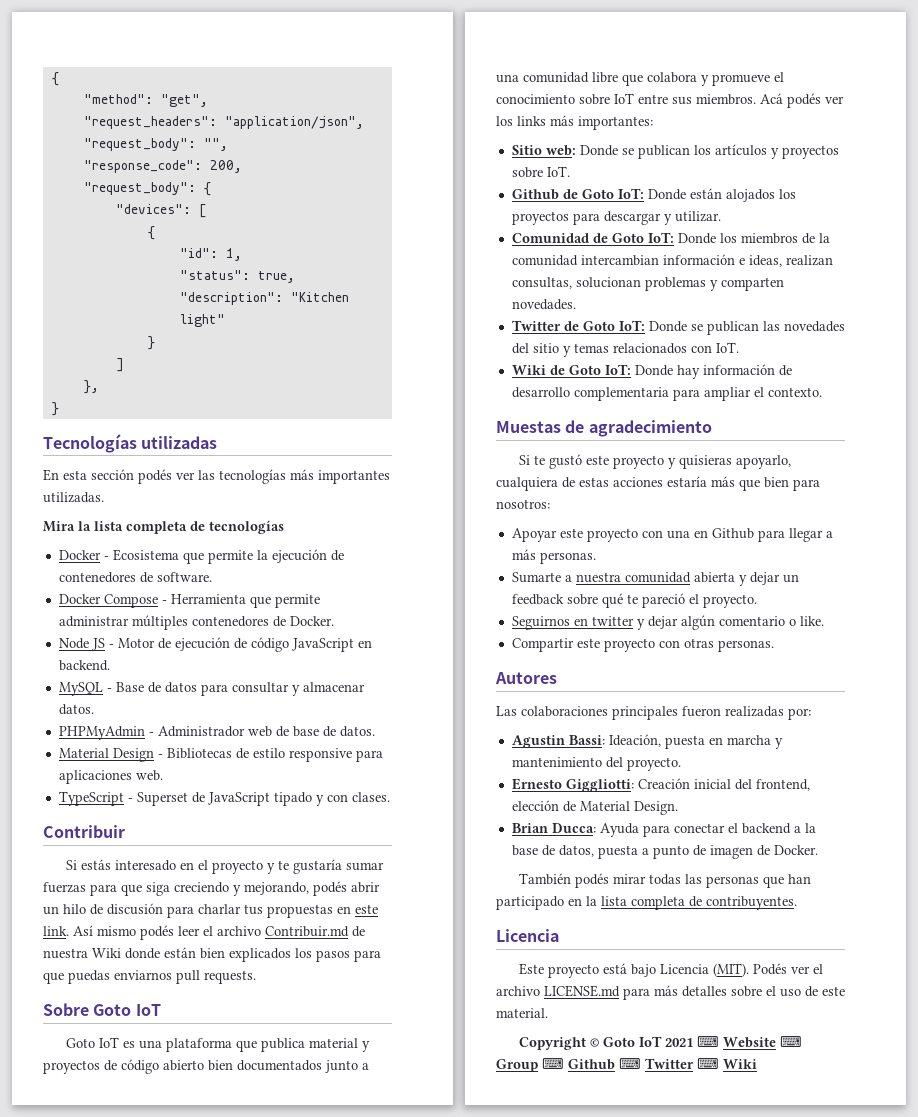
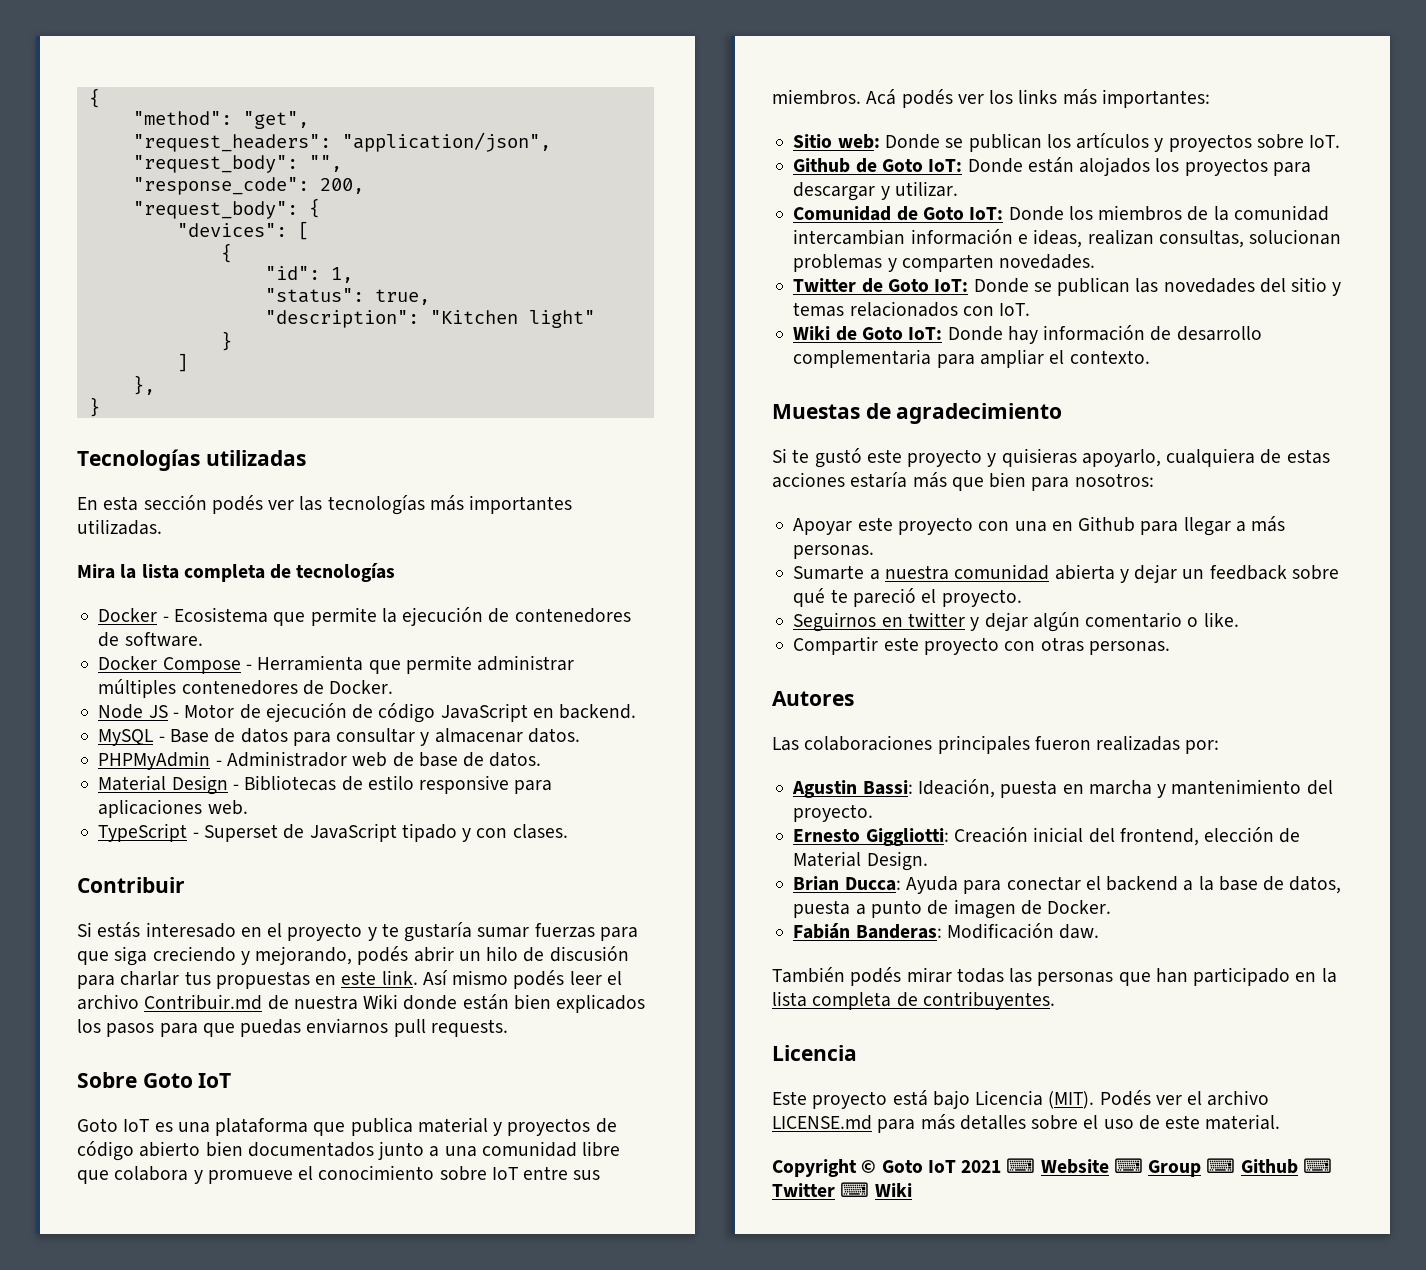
+ Fabián Banderas: Modificación daw.

